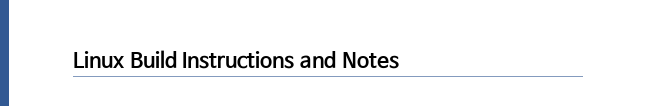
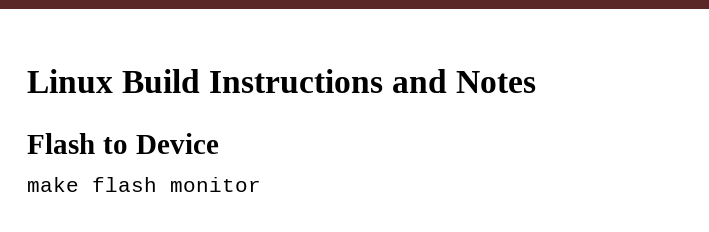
+ Flash to Device
+ make flash monitor

